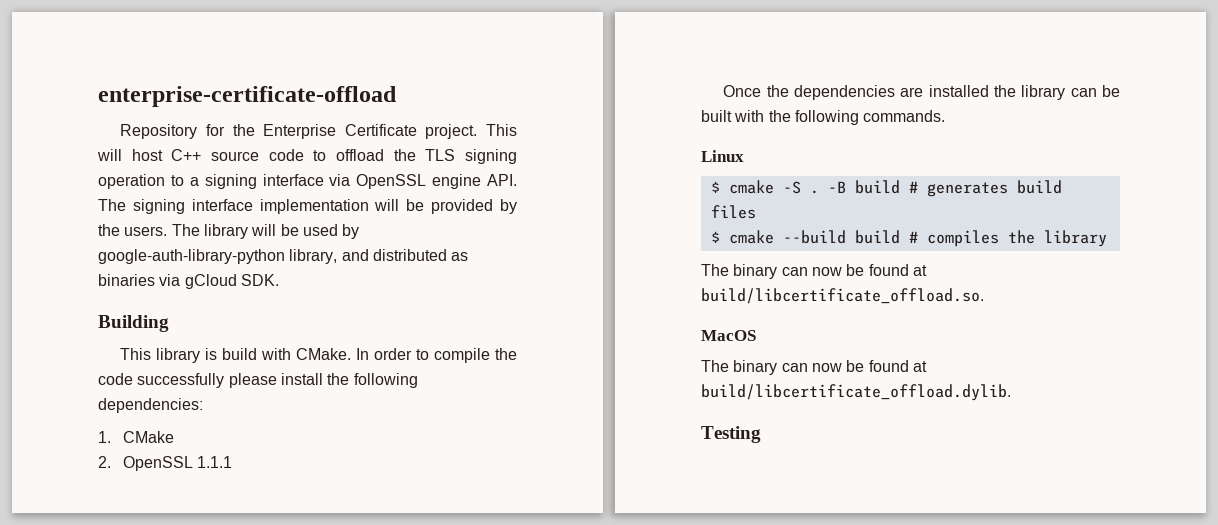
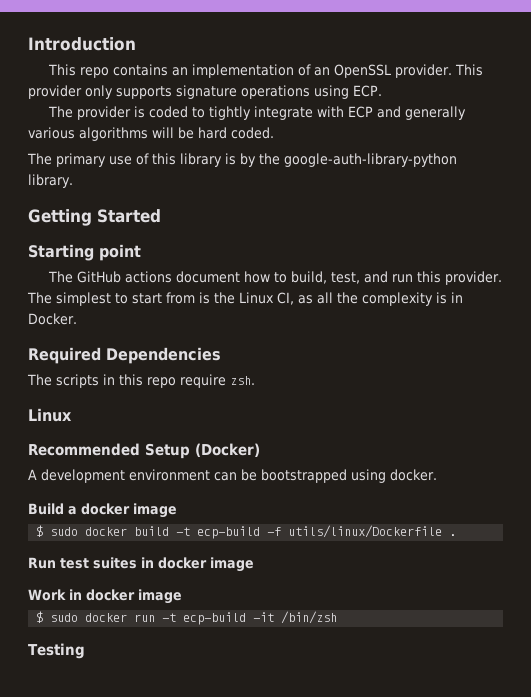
- enterprise-certificate-offload
- Repository for the Enterprise Certificate project. This will host C++ source code to offload the TLS signing operation to a signing interface via OpenSSL engine API. The signing interface implementation will be provided by the users. The library will be used by google-auth-library-python library, and distributed as binaries via gCloud SDK.
- Building
- This library is build with CMake. In order to compile the code successfully please install the following dependencies:
- 1. CMake
- 2. OpenSSL 1.1.1
- Once the dependencies are installed the library can be built with the following commands.
+ Introduction
+ This repo contains an implementation of an OpenSSL provider. This provider only supports signature operations using ECP.
+ The provider is coded to tightly integrate with ECP and generally various algorithms will be hard coded.
+ The primary use of this library is by the google-auth-library-python library.
+ Getting Started
+ Starting point
+ The GitHub actions document how to build, test, and run this provider. The simplest to start from is the Linux CI, as all the complexity is in Docker.
+ Required Dependencies
+ The scripts in this repo require zsh.
  Linux
- $ cmake -S . -B build # generates build files
- $ cmake --build build # compiles the library
- The binary can now be found at build/libcertificate_offload.so.
- MacOS
- The binary can now be found at build/libcertificate_offload.dylib.
+ Recommended Setup (Docker)
+ A development environment can be bootstrapped using docker.
+ Build a docker image
+ $ sudo docker build -t ecp-build -f utils/linux/Dockerfile .
+ Run test suites in docker image
+ Work in docker image
+ $ sudo docker run -t ecp-build -it /bin/zsh

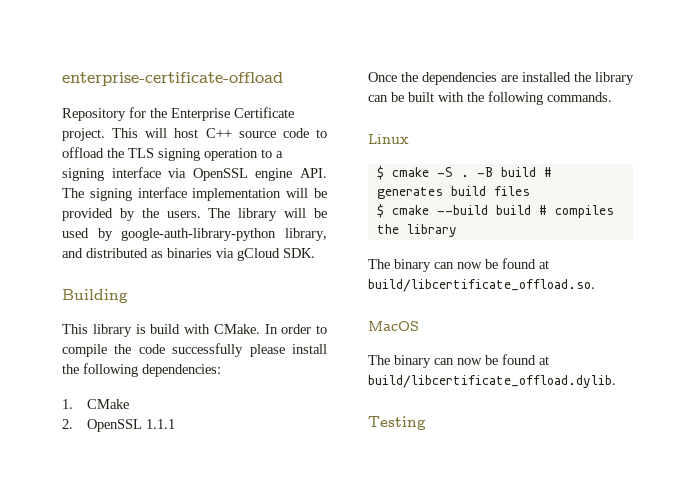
- Introduction
- This repo contains an implementation of an OpenSSL provider. This provider only supports signature operations using ECP.
- The provider is coded to tightly integrate with ECP and generally various algorithms will be hard coded.
- The primary use of this library is by the google-auth-library-python library.
- Getting Started
- Starting point
- The GitHub actions document how to build, test, and run this provider. The simplest to start from is the Linux CI, as all the complexity is in Docker.
- Required Dependencies
- The scripts in this repo require zsh.
+ enterprise-certificate-offload
+ Repository for the Enterprise Certificate project. This will host C++ source code to offload the TLS signing operation to a signing interface via OpenSSL engine API. The signing interface implementation will be provided by the users. The library will be used by google-auth-library-python library, and distributed as binaries via gCloud SDK.
+ Building
+ This library is build with CMake. In order to compile the code successfully please install the following dependencies:
+ 1. CMake
+ 2. OpenSSL 1.1.1
+ Once the dependencies are installed the library can be built with the following commands.
  Linux
- Recommended Setup (Docker)
- A development environment can be bootstrapped using docker.
- Build a docker image
- $ sudo docker build -t ecp-build -f utils/linux/Dockerfile .
- Run test suites in docker image
- Work in docker image
- $ sudo docker run -t ecp-build -it /bin/zsh
+ $ cmake -S . -B build # generates build files
+ $ cmake --build build # compiles the library
+ The binary can now be found at build/libcertificate_offload.so.
+ MacOS
+ The binary can now be found at build/libcertificate_offload.dylib.

